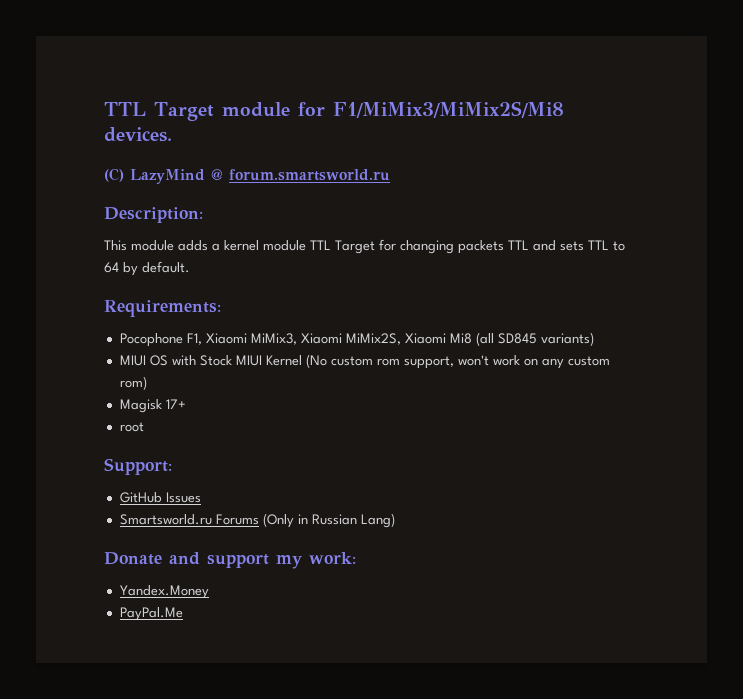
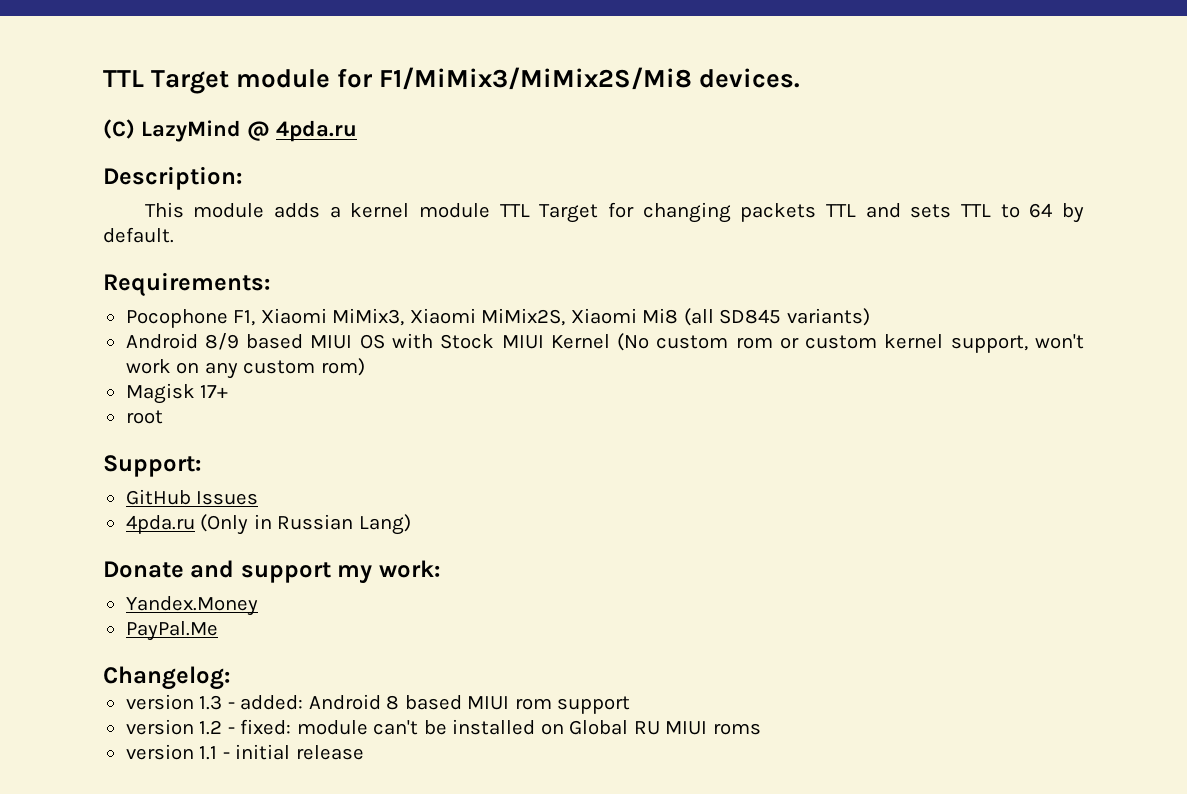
- (C) LazyMind @ forum.smartsworld.ru
+ (C) LazyMind @ 4pda.ru
- MIUI OS with Stock MIUI Kernel (No custom rom support, won't work on any custom rom)
+ Android 8/9 based MIUI OS with Stock MIUI Kernel (No custom rom or custom kernel support, won't work on any custom rom)
- Smartsworld.ru Forums (Only in Russian Lang)
+ 4pda.ru (Only in Russian Lang)
+ Changelog:
+ version 1.3 - added: Android 8 based MIUI rom support
+ version 1.2 - fixed: module can't be installed on Global RU MIUI roms
+ version 1.1 - initial release

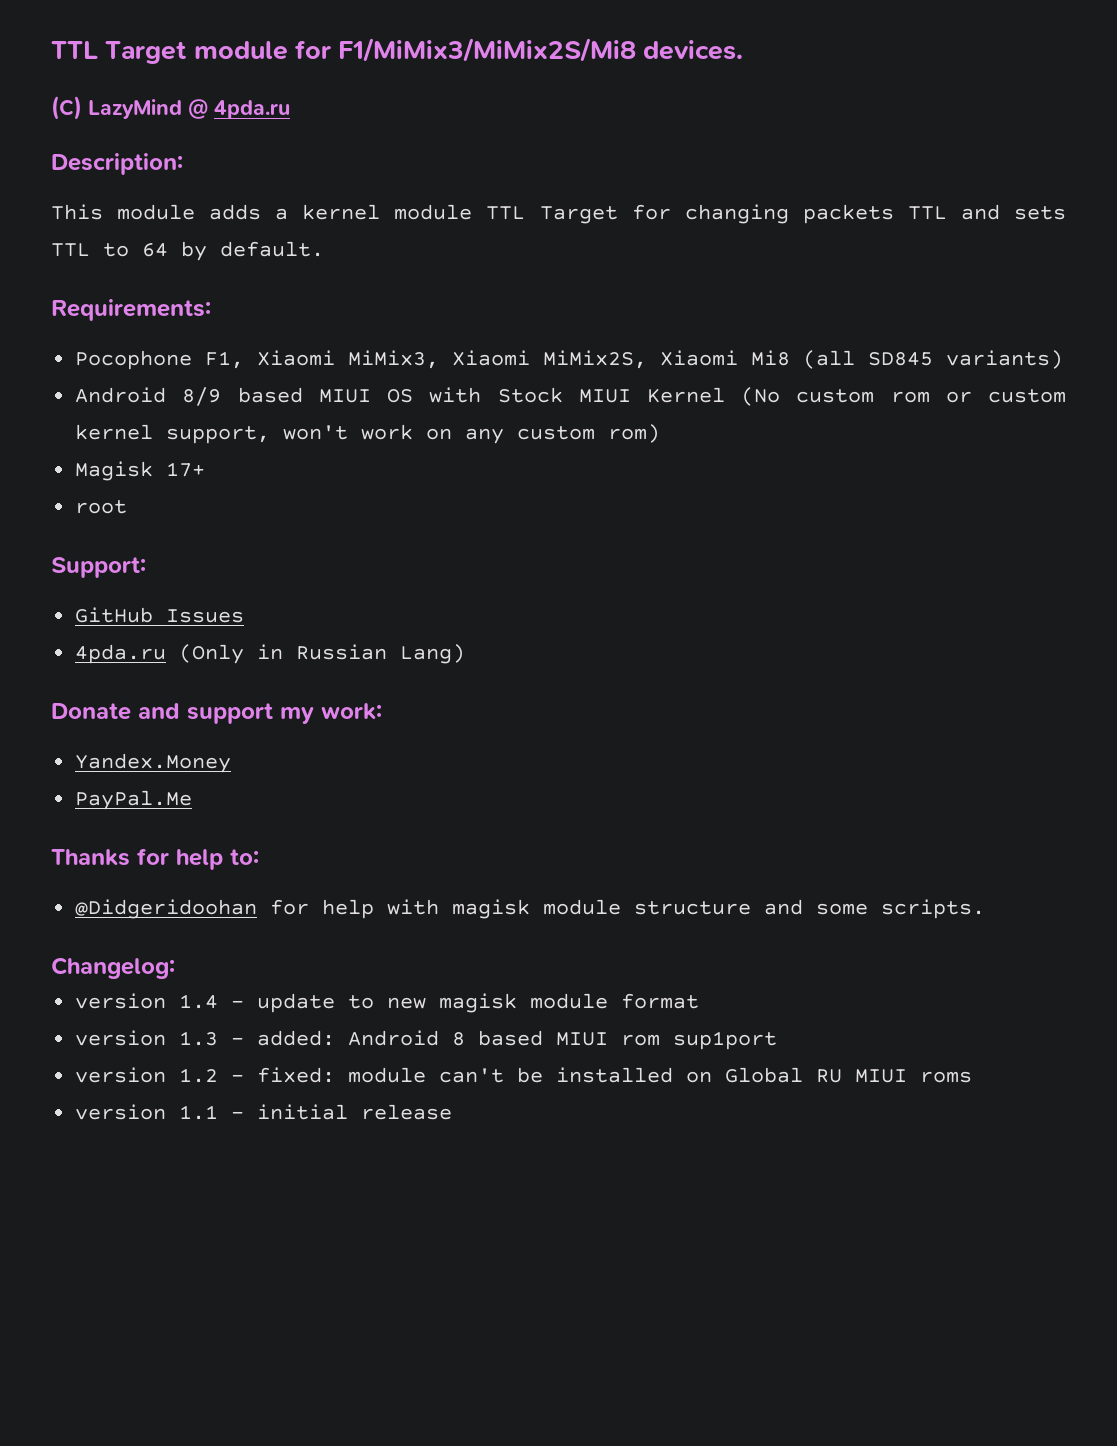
+ Thanks for help to:
+ @Didgeridoohan for help with magisk module structure and some scripts.
  Changelog:
+ version 1.4 - update to new magisk module format
- version 1.3 - added: Android 8 based MIUI rom support
+ version 1.3 - added: Android 8 based MIUI rom sup1port

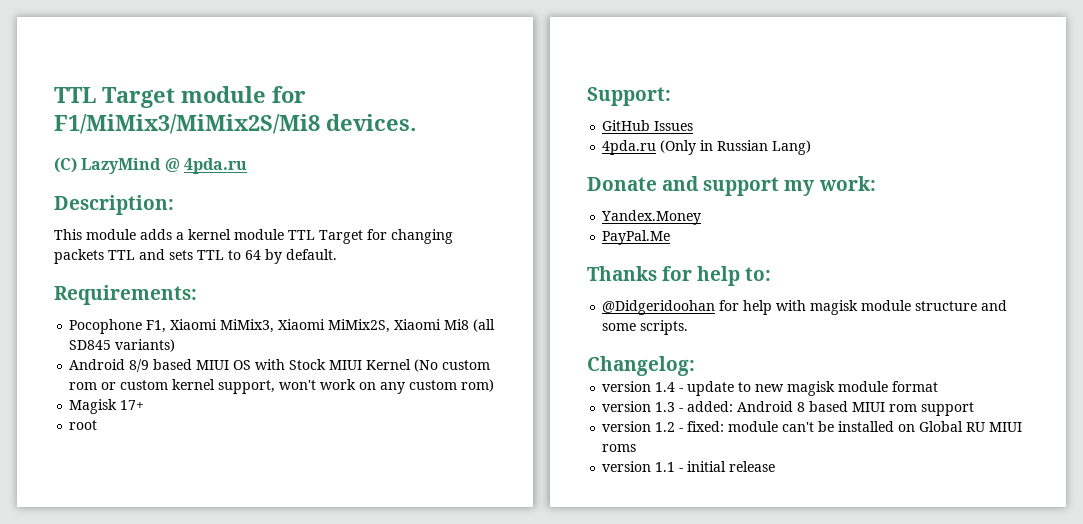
- version 1.3 - added: Android 8 based MIUI rom sup1port
+ version 1.3 - added: Android 8 based MIUI rom support

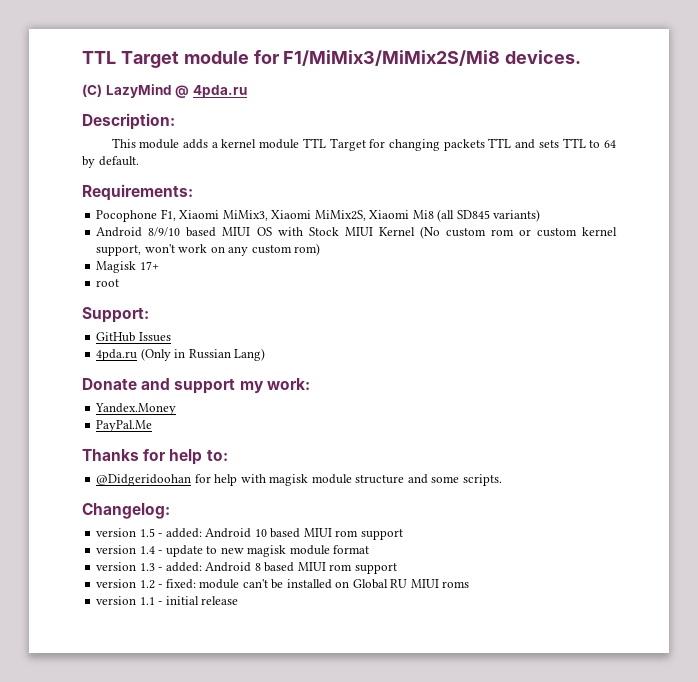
- Android 8/9 based MIUI OS with Stock MIUI Kernel (No custom rom or custom kernel support, won't work on any custom rom)
+ Android 8/9/10 based MIUI OS with Stock MIUI Kernel (No custom rom or custom kernel support, won't work on any custom rom)
+ version 1.5 - added: Android 10 based MIUI rom support

